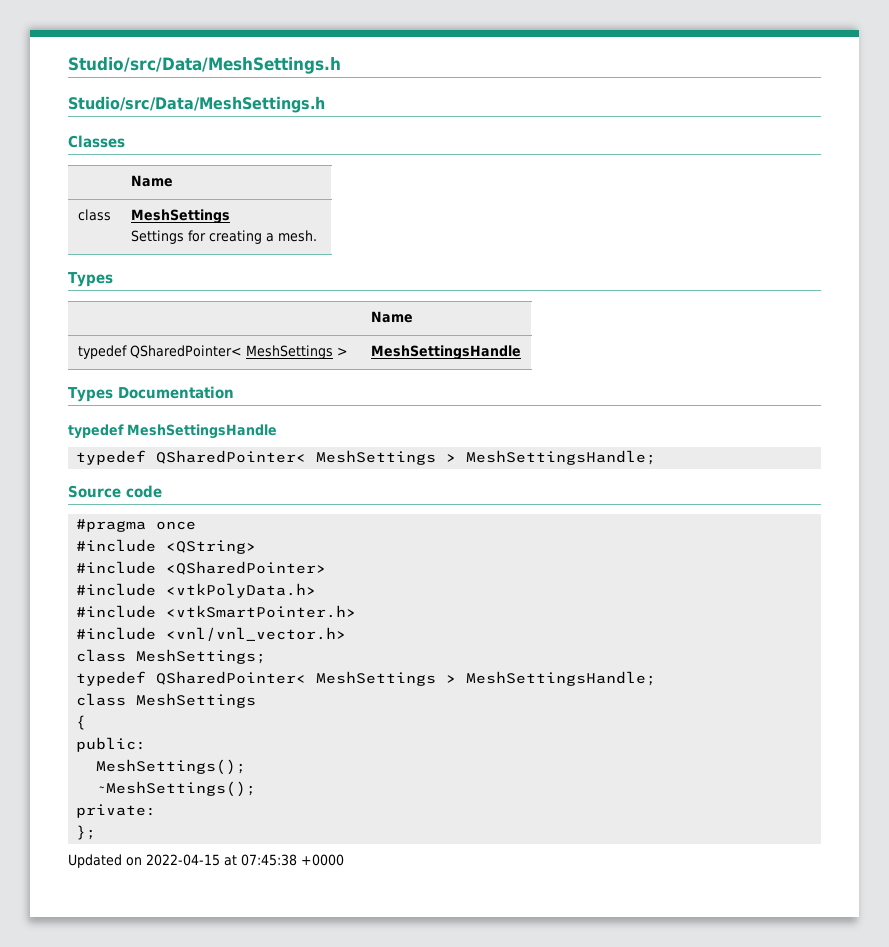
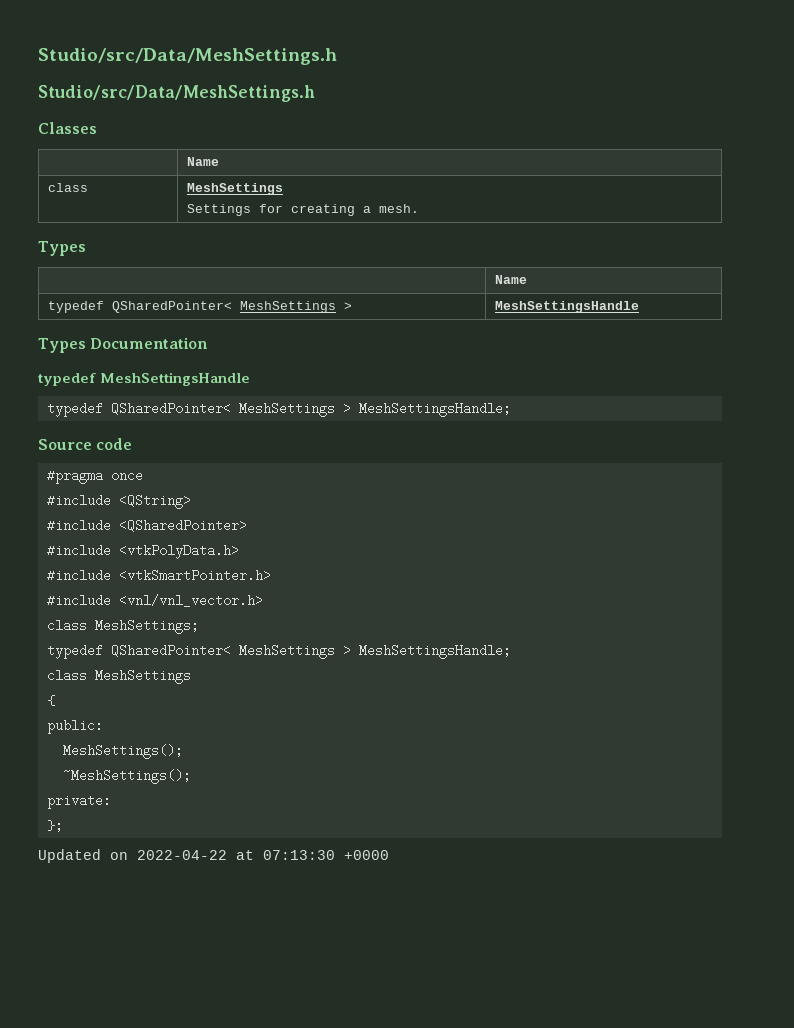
- Updated on 2022-04-15 at 07:45:38 +0000
+ Updated on 2022-04-22 at 07:13:30 +0000

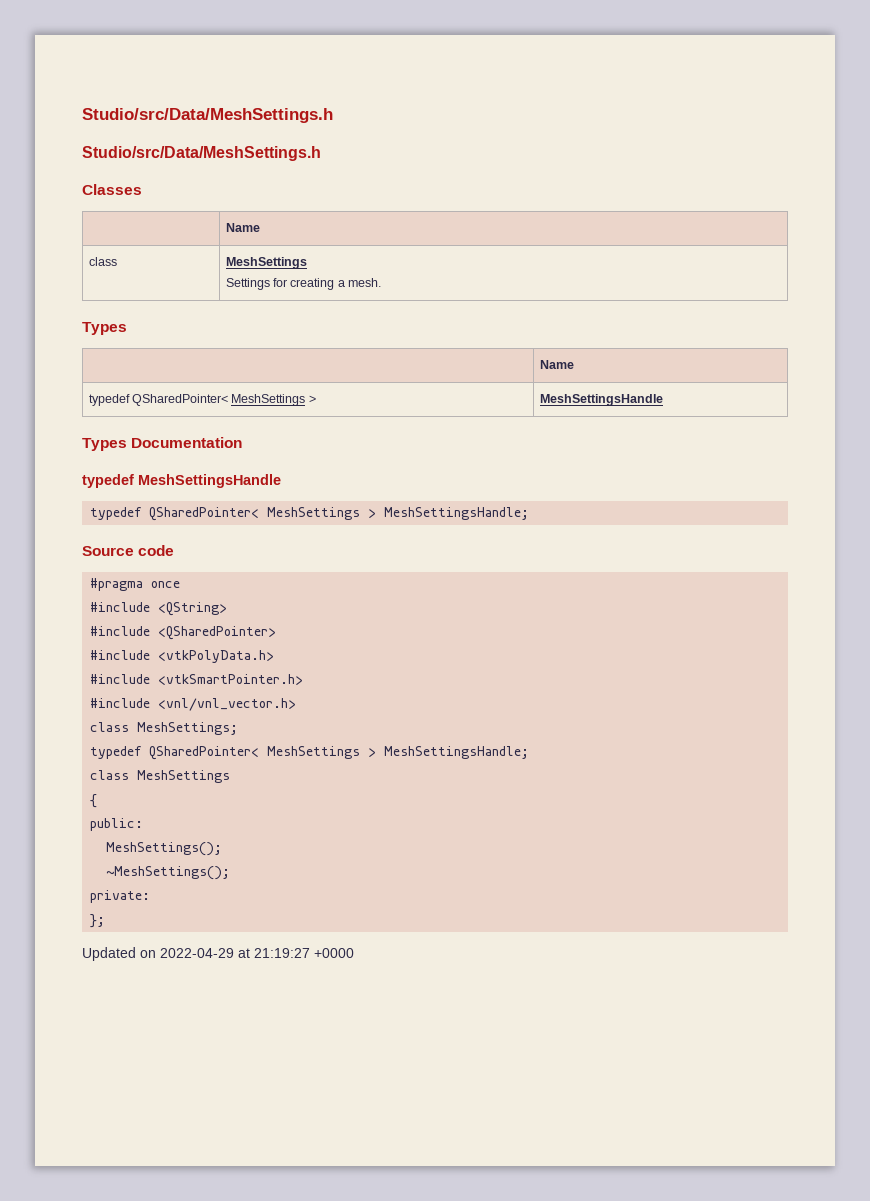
- Updated on 2022-04-22 at 07:13:30 +0000
+ Updated on 2022-04-29 at 21:19:27 +0000

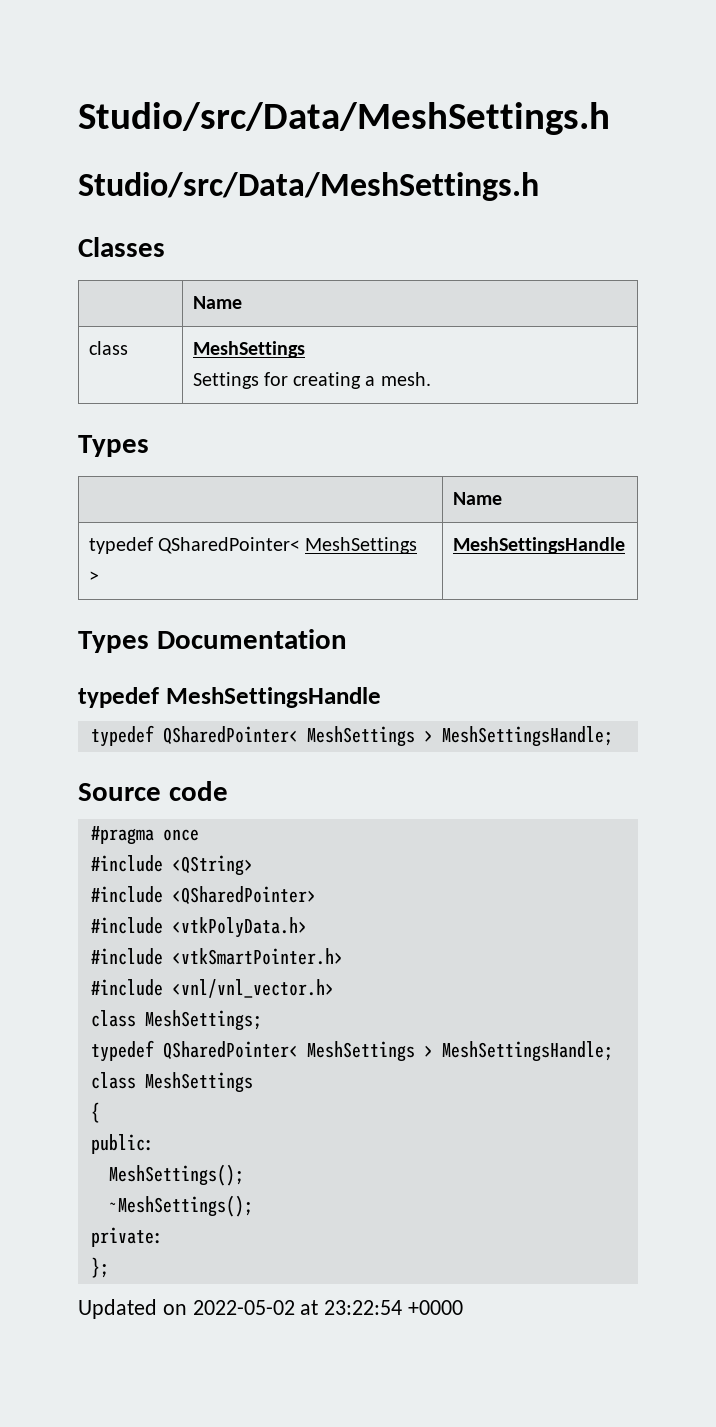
- Updated on 2022-04-29 at 21:19:27 +0000
+ Updated on 2022-05-02 at 23:22:54 +0000

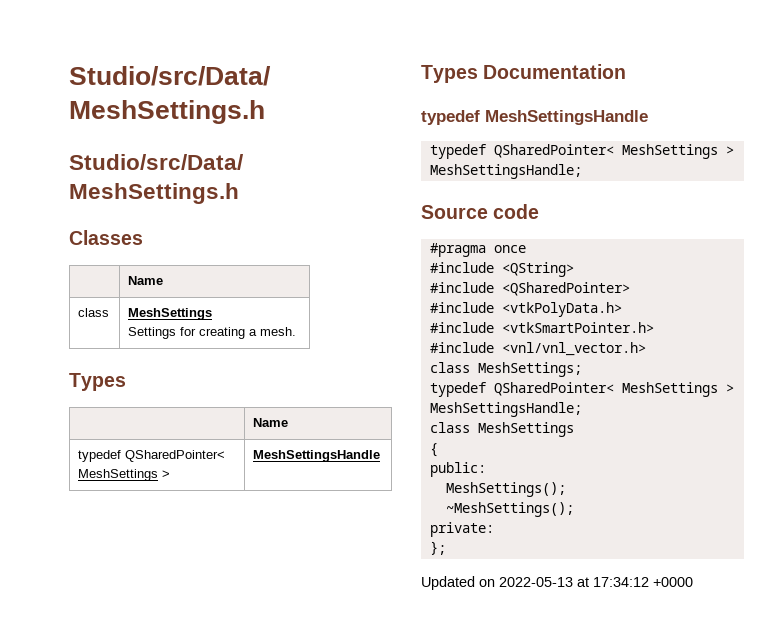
- Updated on 2022-05-02 at 23:22:54 +0000
+ Updated on 2022-05-13 at 17:34:12 +0000

